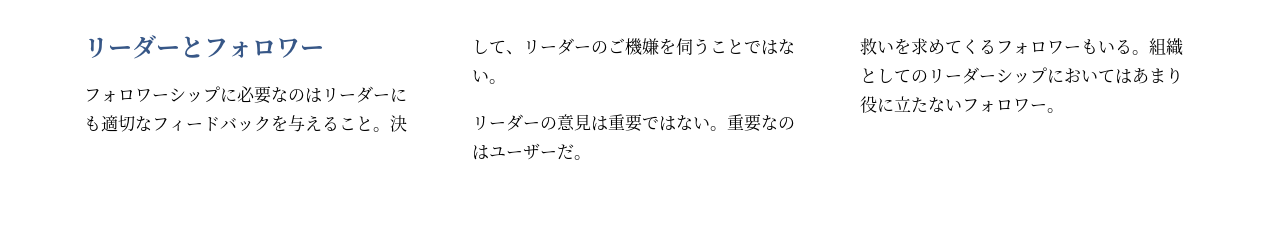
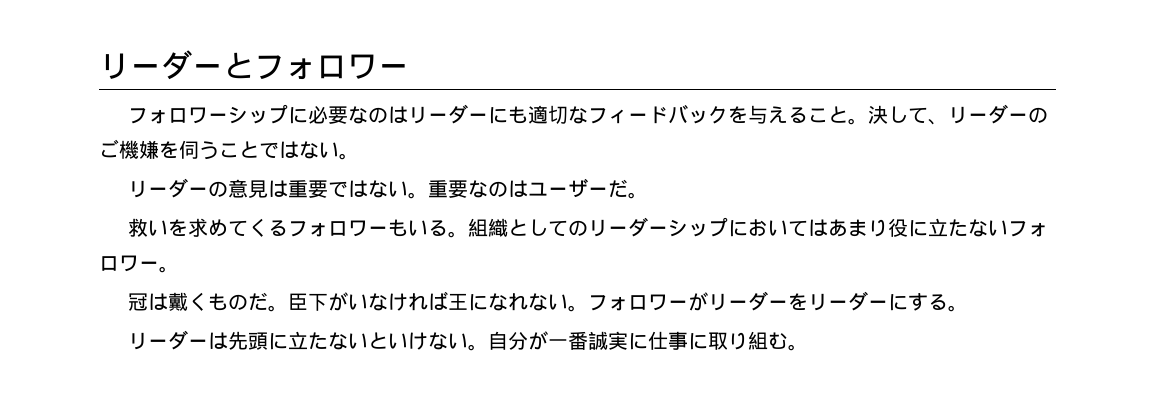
+ 冠は戴くものだ。臣下がいなければ王になれない。フォロワーがリーダーをリーダーにする。
+ リーダーは先頭に立たないといけない。自分が一番誠実に仕事に取り組む。

